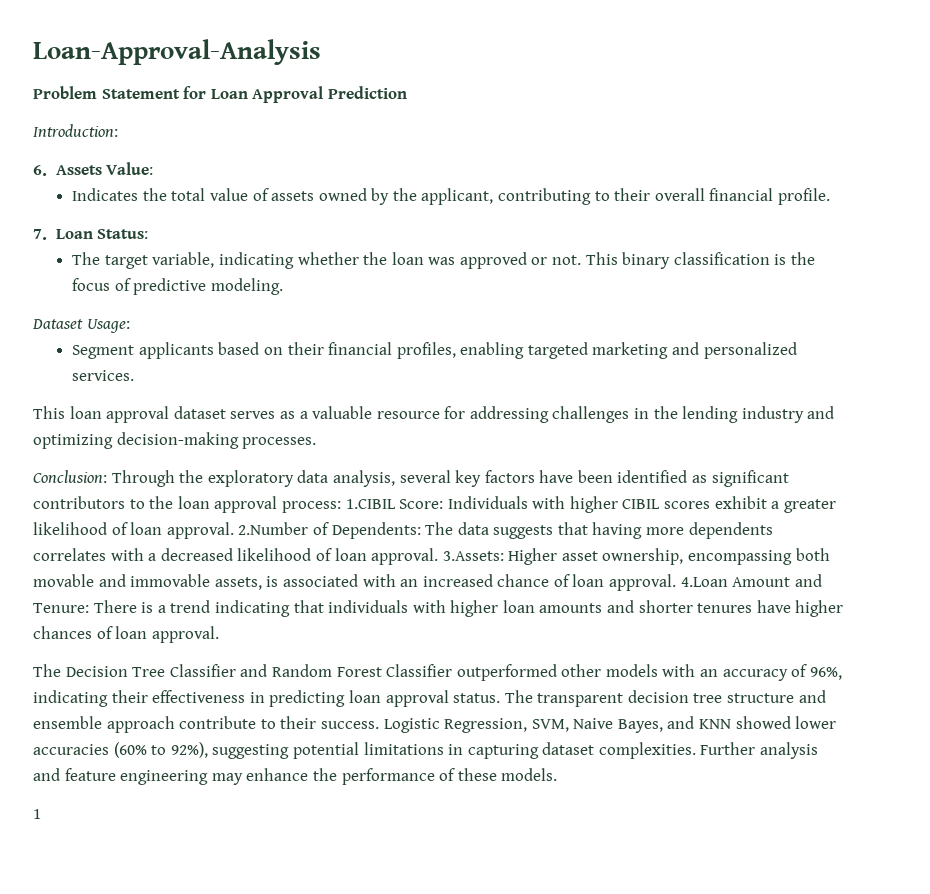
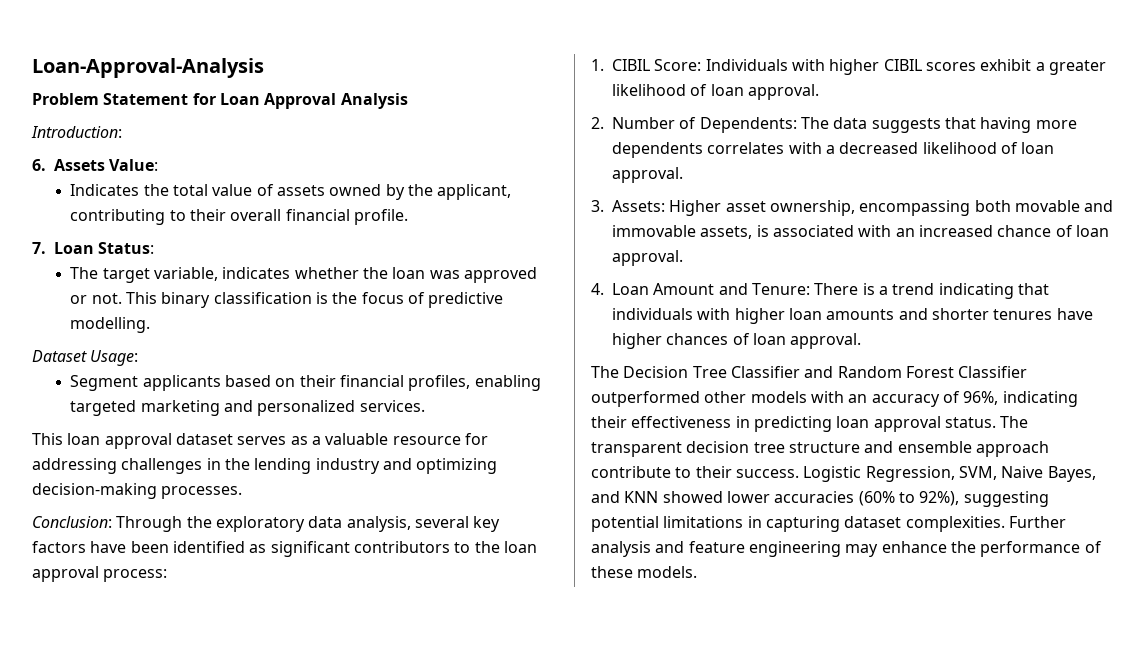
- Problem Statement for Loan Approval Prediction
+ Problem Statement for Loan Approval Analysis
- The target variable, indicating whether the loan was approved or not.
+ The target variable, indicates whether the loan was approved or not.
- This binary classification is the focus of predictive modeling.
+ This binary classification is the focus of predictive modelling.
- Through the exploratory data analysis, several key factors have been identified as significant contributors to the loan approval process: 1.CIBIL Score:
+ Through the exploratory data analysis, several key factors have been identified as significant contributors to the loan approval process:
+ 1. CIBIL Score:
- Individuals with higher CIBIL scores exhibit a greater likelihood of loan approval. 2.Number of Dependents:
+ Individuals with higher CIBIL scores exhibit a greater likelihood of loan approval.
+ 2. Number of Dependents:
- The data suggests that having more dependents correlates with a decreased likelihood of loan approval. 3.Assets:
+ The data suggests that having more dependents correlates with a decreased likelihood of loan approval.
+ 3. Assets:
- Higher asset ownership, encompassing both movable and immovable assets, is associated with an increased chance of loan approval. 4.Loan Amount and Tenure:
+ Higher asset ownership, encompassing both movable and immovable assets, is associated with an increased chance of loan approval.
+ 4. Loan Amount and Tenure:
- 1

